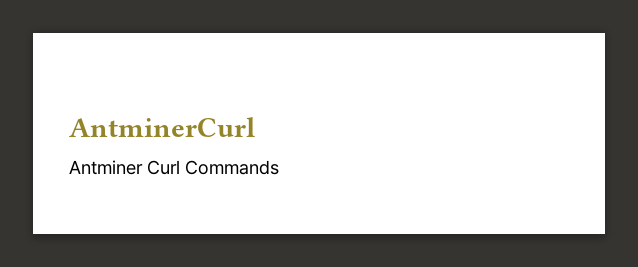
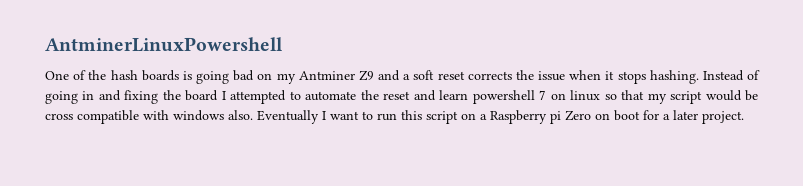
- AntminerCurl
- Antminer Curl Commands
+ AntminerLinuxPowershell
+ One of the hash boards is going bad on my Antminer Z9 and a soft reset corrects the issue when it stops hashing. Instead of going in and fixing the board I attempted to automate the reset and learn powershell 7 on linux so that my script would be cross compatible with windows also. Eventually I want to run this script on a Raspberry pi Zero on boot for a later project.

